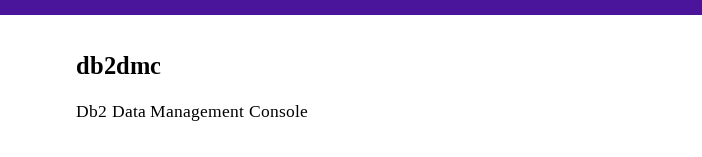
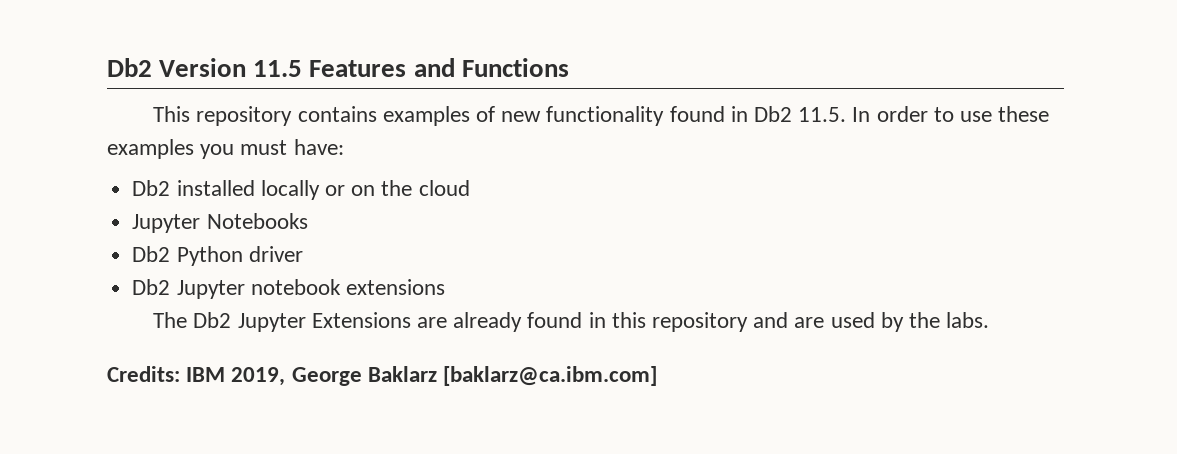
- db2dmc
- Db2 Data Management Console
+ Db2 Version 11.5 Features and Functions
+ This repository contains examples of new functionality found in Db2 11.5. In order to use these examples you must have:
+ Db2 installed locally or on the cloud
+ Jupyter Notebooks
+ Db2 Python driver
+ Db2 Jupyter notebook extensions
+ The Db2 Jupyter Extensions are already found in this repository and are used by the labs.
+ Credits: IBM 2019, George Baklarz [baklarz@ca.ibm.com]

